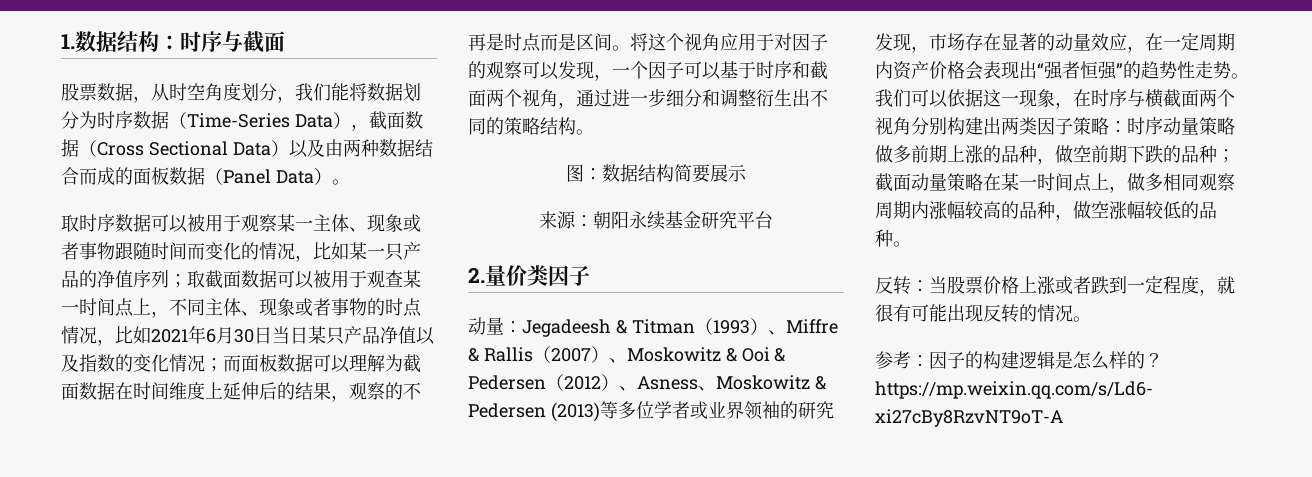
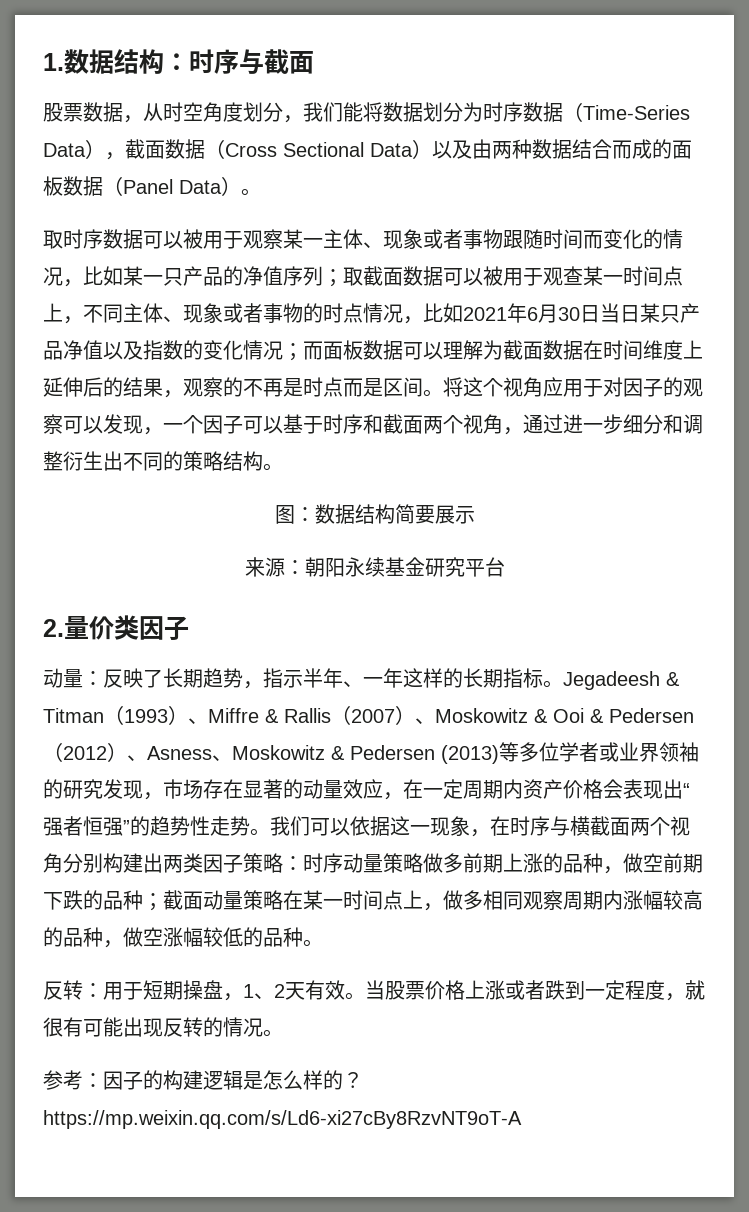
- 动量：Jegadeesh & Titman（1993）、Miffre & Rallis（2007）、Moskowitz & Ooi & Pedersen（2012）、Asness、Moskowitz & Pedersen (2013)等多位学者或业界领袖的研究发现，市场存在显著的动量效应，在一定周期内资产价格会表现出“强者恒强”的趋势性走势。
+ 动量：反映了长期趋势，指示半年、一年这样的长期指标。Jegadeesh & Titman（1993）、Miffre & Rallis（2007）、Moskowitz & Ooi & Pedersen（2012）、Asness、Moskowitz & Pedersen (2013)等多位学者或业界领袖的研究发现，市场存在显著的动量效应，在一定周期内资产价格会表现出“强者恒强”的趋势性走势。
- 反转：当股票价格上涨或者跌到一定程度，就很有可能出现反转的情况。
+ 反转：用于短期操盘，1、2天有效。当股票价格上涨或者跌到一定程度，就很有可能出现反转的情况。

